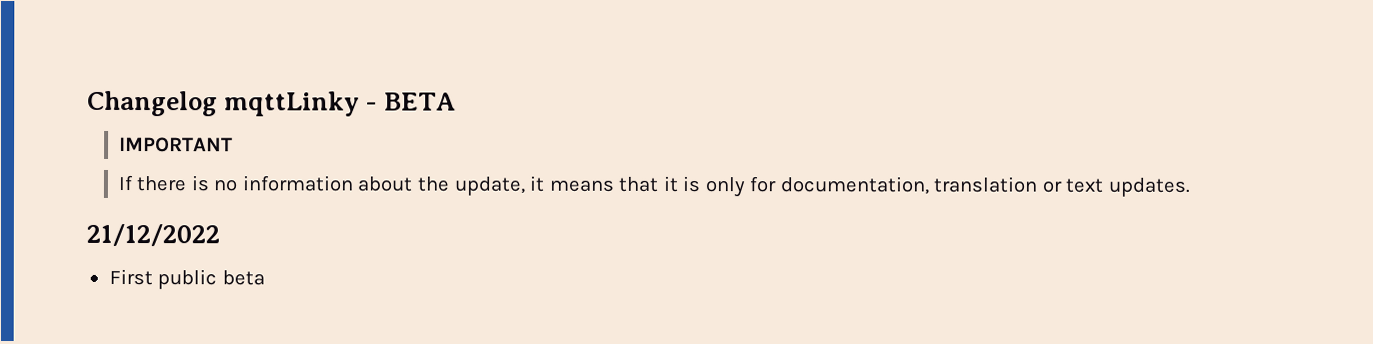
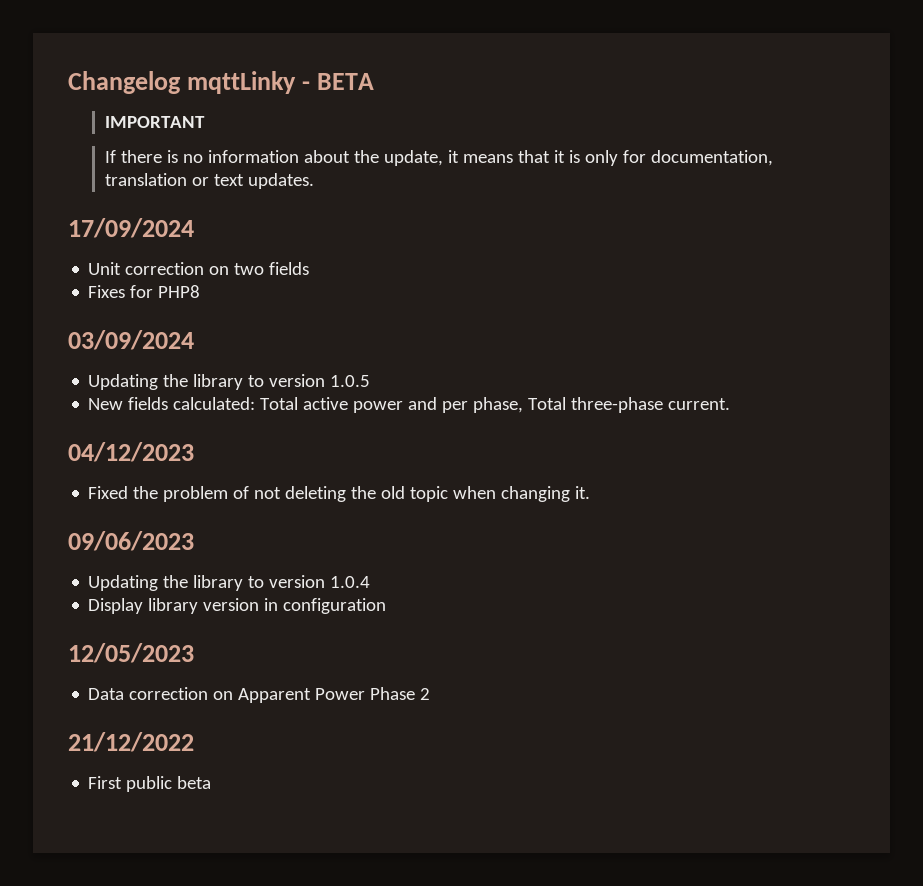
+ 17/09/2024
+ Unit correction on two fields
+ Fixes for PHP8
+ 03/09/2024
+ Updating the library to version 1.0.5
+ New fields calculated: Total active power and per phase, Total three-phase current.
+ 04/12/2023
+ Fixed the problem of not deleting the old topic when changing it.
+ 09/06/2023
+ Updating the library to version 1.0.4
+ Display library version in configuration
+ 12/05/2023
+ Data correction on Apparent Power Phase 2

